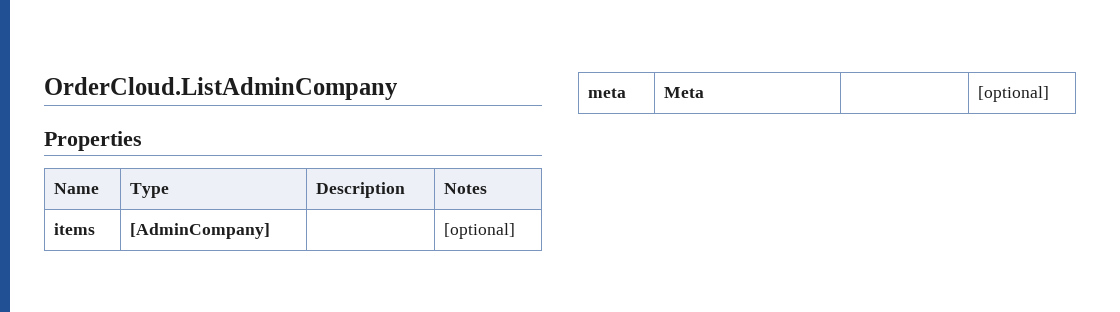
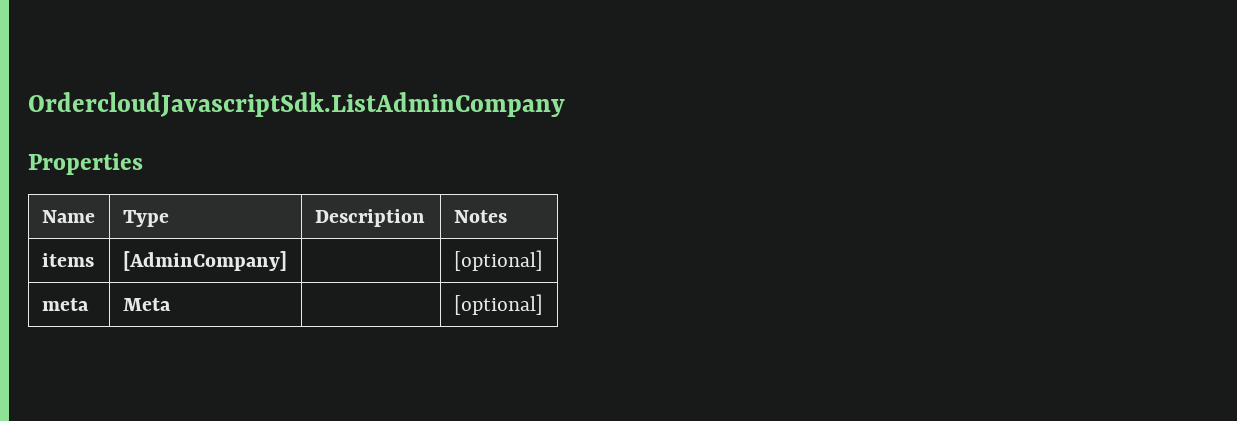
- OrderCloud.ListAdminCompany
+ OrdercloudJavascriptSdk.ListAdminCompany

